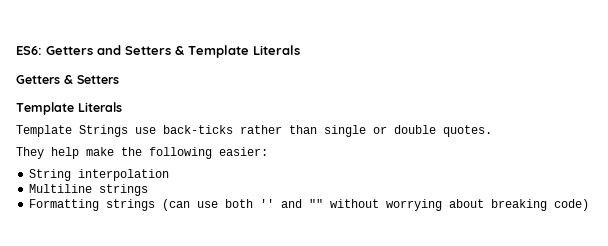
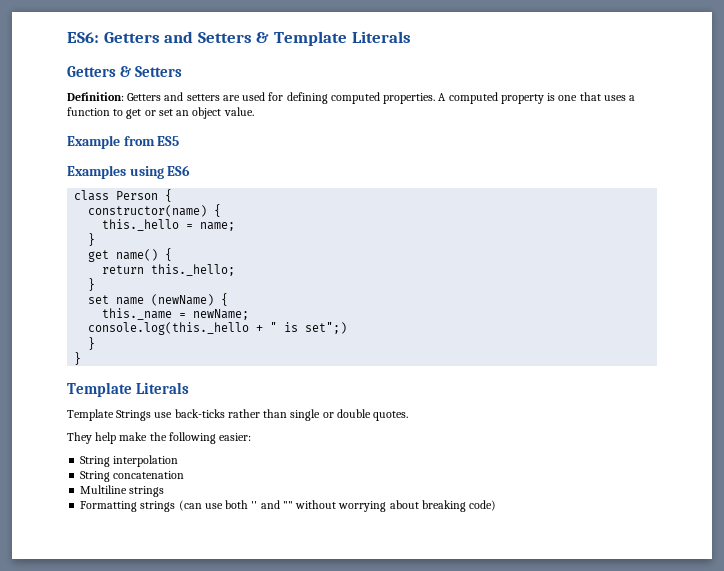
+ Definition: Getters and setters are used for defining computed properties. A computed property is one that uses a function to get or set an object value.
+ Example from ES5
+ Examples using ES6
+ class Person {
+ constructor(name) {
+ this._hello = name;
+ }
+ get name() {
+ return this._hello;
+ }
+ set name (newName) {
+ this._name = newName;
+ console.log(this._hello + " is set";)
+ }
+ }
+ String concatenation

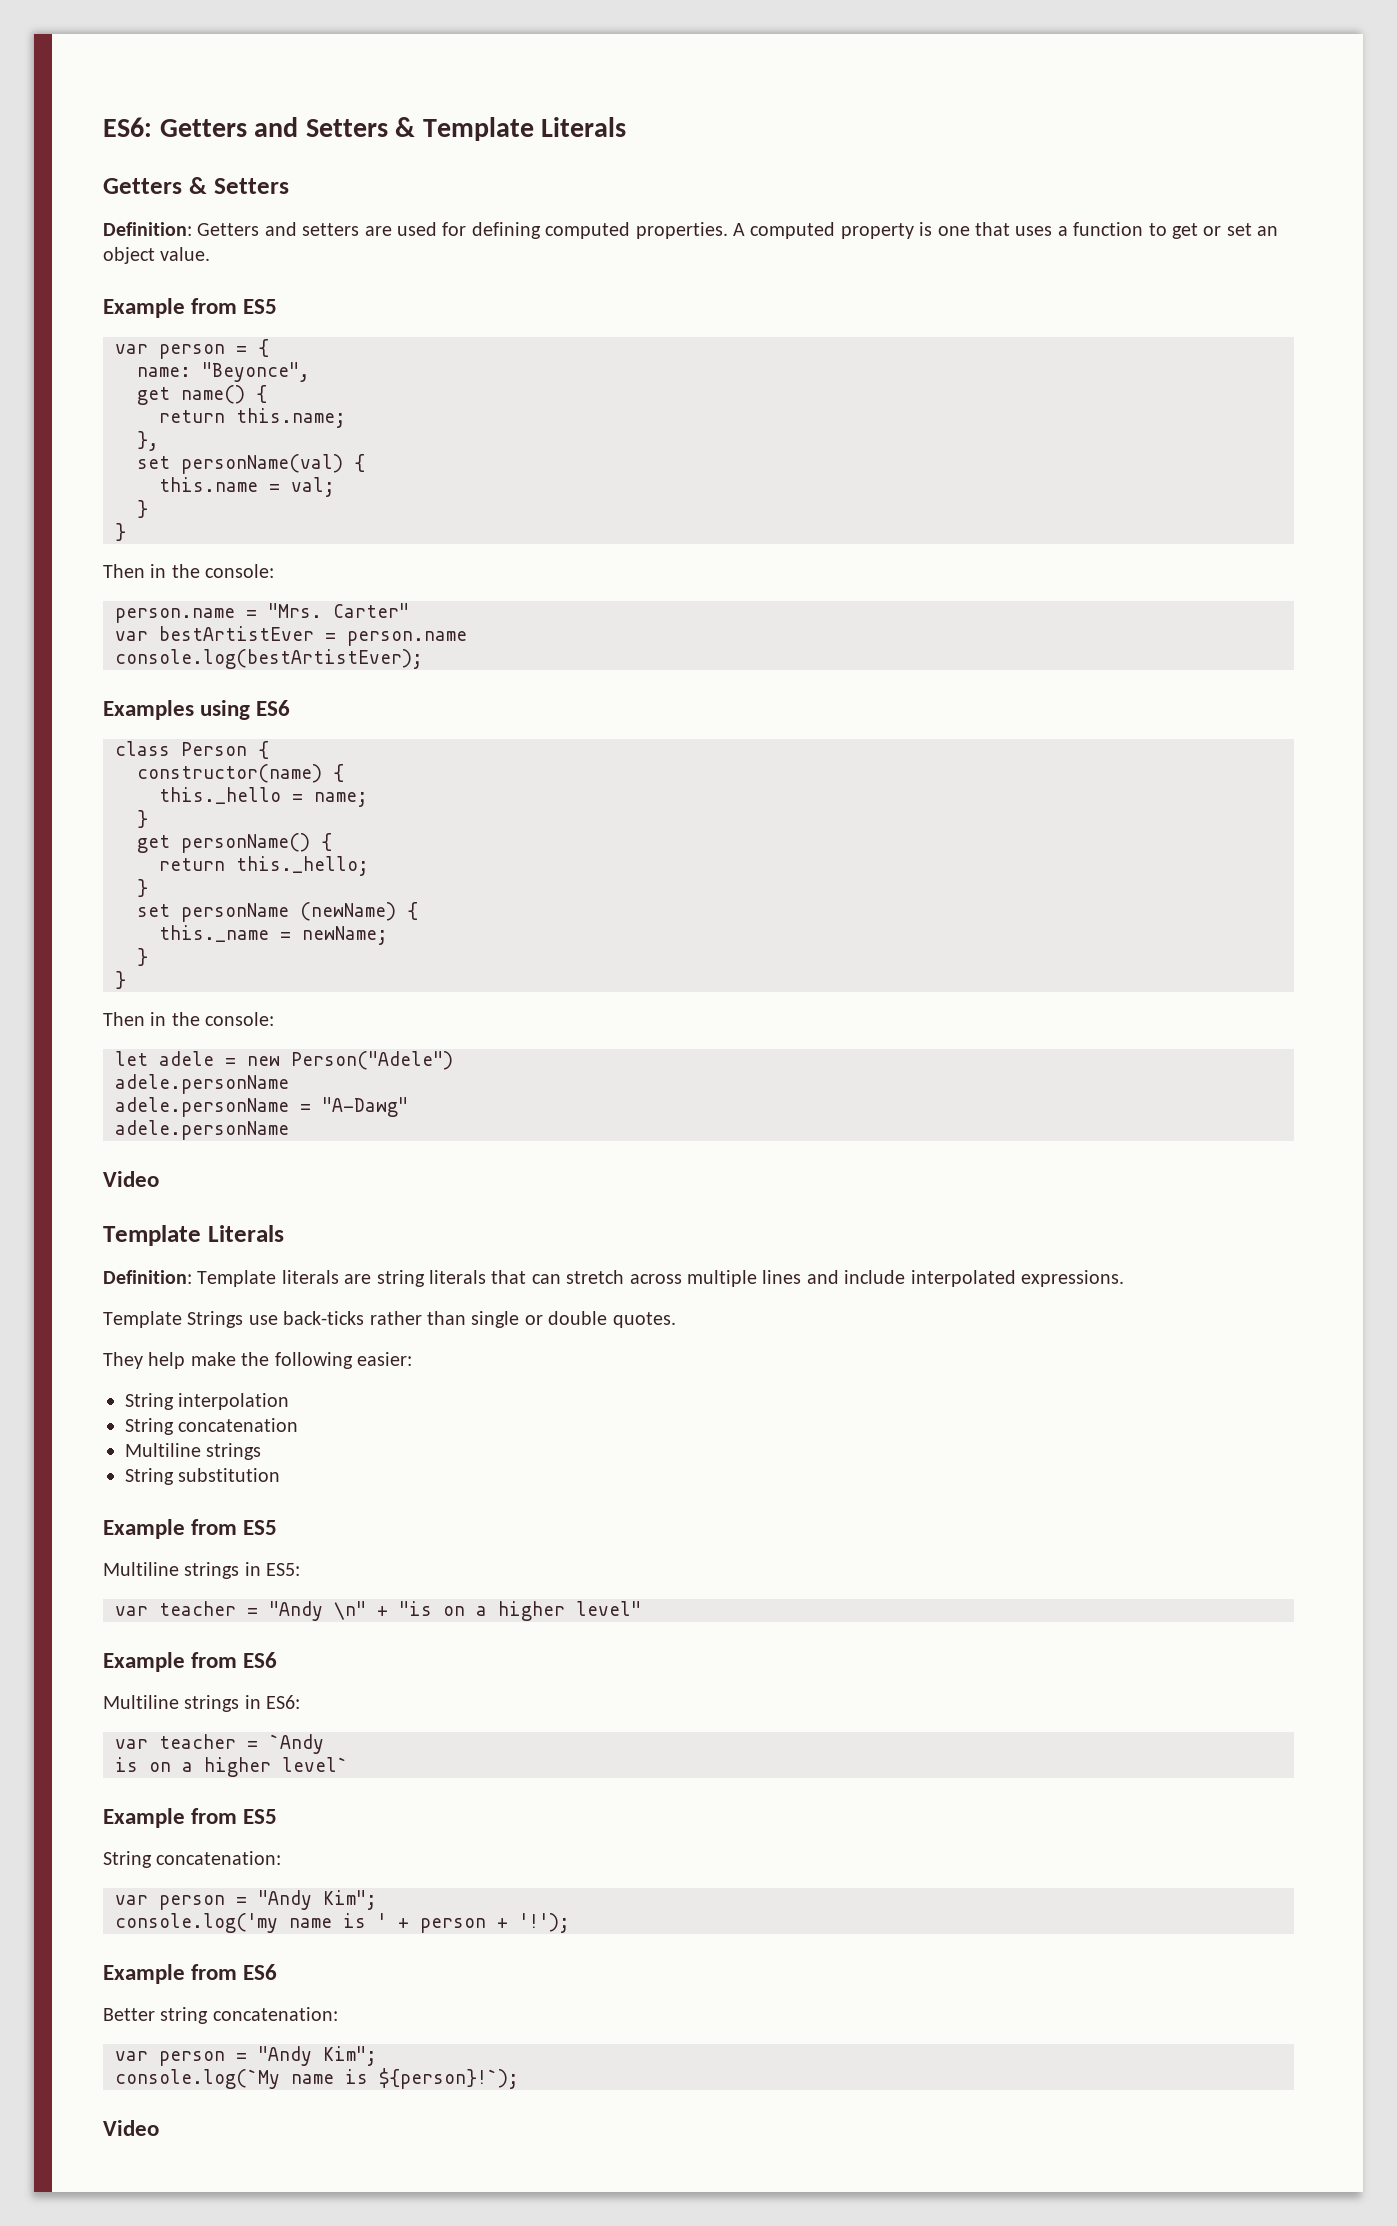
+ var person = {
+ name: "Beyonce",
+ get name() {
+ return this.name;
+ },
+ set personName(val) {
+ this.name = val;
+ }
+ }
+ Then in the console:
+ person.name = "Mrs. Carter"
+ var bestArtistEver = person.name
+ console.log(bestArtistEver);
- get name() {
+ get personName() {
- set name (newName) {
+ set personName (newName) {
  this._name = newName;
- console.log(this._hello + " is set";)
  }
  }
+ Then in the console:
+ let adele = new Person("Adele")
+ adele.personName
+ adele.personName = "A-Dawg"
+ adele.personName
+ Video
  Template Literals
+ Definition: Template literals are string literals that can stretch across multiple lines and include interpolated expressions.
- Formatting strings (can use both '' and "" without worrying about breaking code)
+ String substitution
+ Example from ES5
+ Multiline strings in ES5:
+ var teacher = "Andy \n" + "is on a higher level"
+ Example from ES6
+ Multiline strings in ES6:
+ var teacher = `Andy
+ is on a higher level`
+ Example from ES5
+ String concatenation:
+ var person = "Andy Kim";
+ console.log('my name is ' + person + '!');
+ Example from ES6
+ Better string concatenation:
+ var person = "Andy Kim";
+ console.log(`My name is ${person}!`);
+ Video

